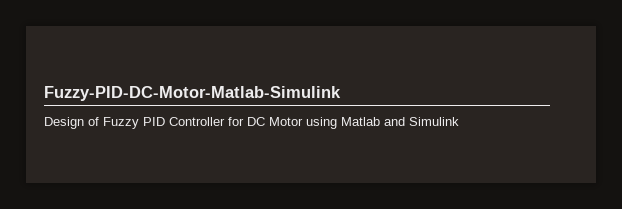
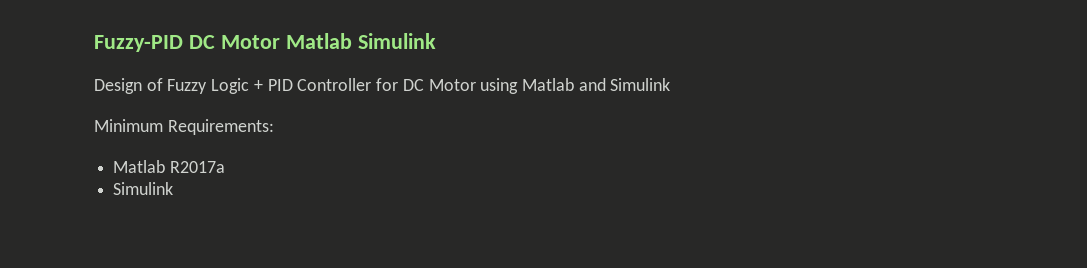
- Fuzzy-PID-DC-Motor-Matlab-Simulink
+ Fuzzy-PID DC Motor Matlab Simulink
- Design of Fuzzy PID Controller for DC Motor using Matlab and Simulink
+ Design of Fuzzy Logic + PID Controller for DC Motor using Matlab and Simulink
+ Minimum Requirements:
+ Matlab R2017a
+ Simulink

